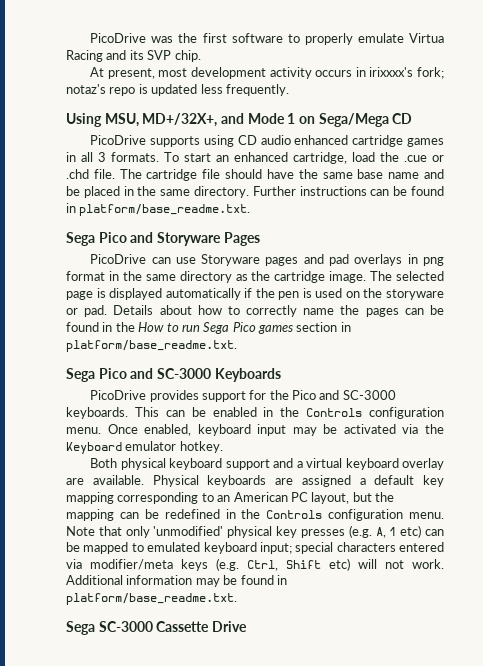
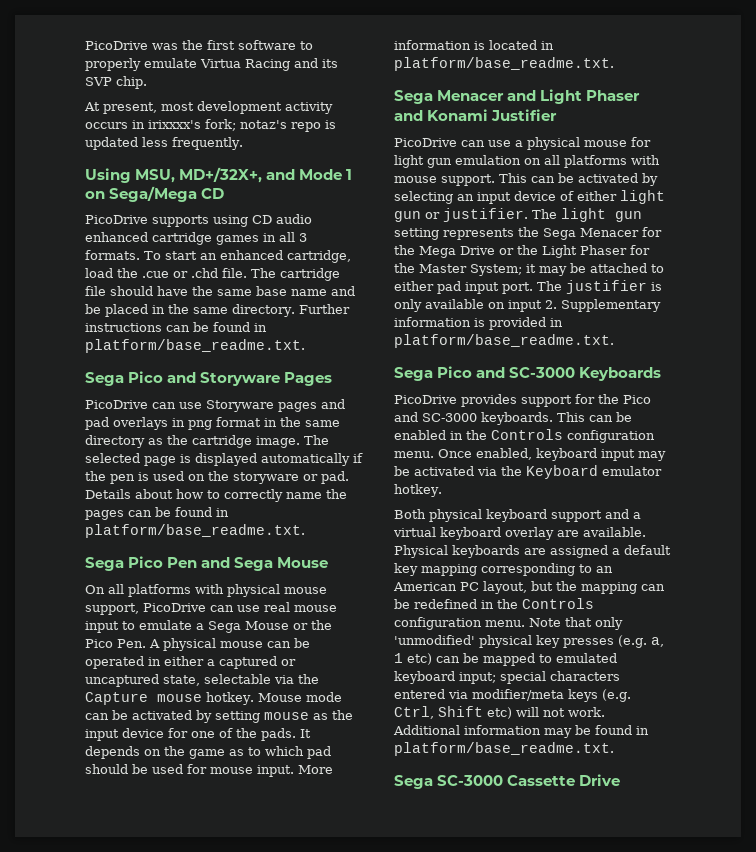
- Details about how to correctly name the pages can be found in the How to run Sega Pico games section in platform/base_readme.txt.
+ Details about how to correctly name the pages can be found in platform/base_readme.txt.
+ Sega Pico Pen and Sega Mouse
+ On all platforms with physical mouse support, PicoDrive can use real mouse input to emulate a Sega Mouse or the Pico Pen. A physical mouse can be operated in either a captured or uncaptured state, selectable via the Capture mouse hotkey. Mouse mode can be activated by setting mouse as the input device for one of the pads. It depends on the game as to which pad should be used for mouse input. More information is located in platform/base_readme.txt.
+ Sega Menacer and Light Phaser and Konami Justifier
+ PicoDrive can use a physical mouse for light gun emulation on all platforms with mouse support. This can be activated by selecting an input device of either light gun or justifier. The light gun setting represents the Sega Menacer for the Mega Drive or the Light Phaser for the Master System; it may be attached to either pad input port. The justifier is only available on input 2. Supplementary information is provided in platform/base_readme.txt.
- Note that only 'unmodified' physical key presses (e.g. A, 1 etc) can be mapped to emulated keyboard input; special characters entered via modifier/meta keys (e.g. Ctrl, Shift etc) will not work.
+ Note that only 'unmodified' physical key presses (e.g. a, 1 etc) can be mapped to emulated keyboard input; special characters entered via modifier/meta keys (e.g. Ctrl, Shift etc) will not work.

